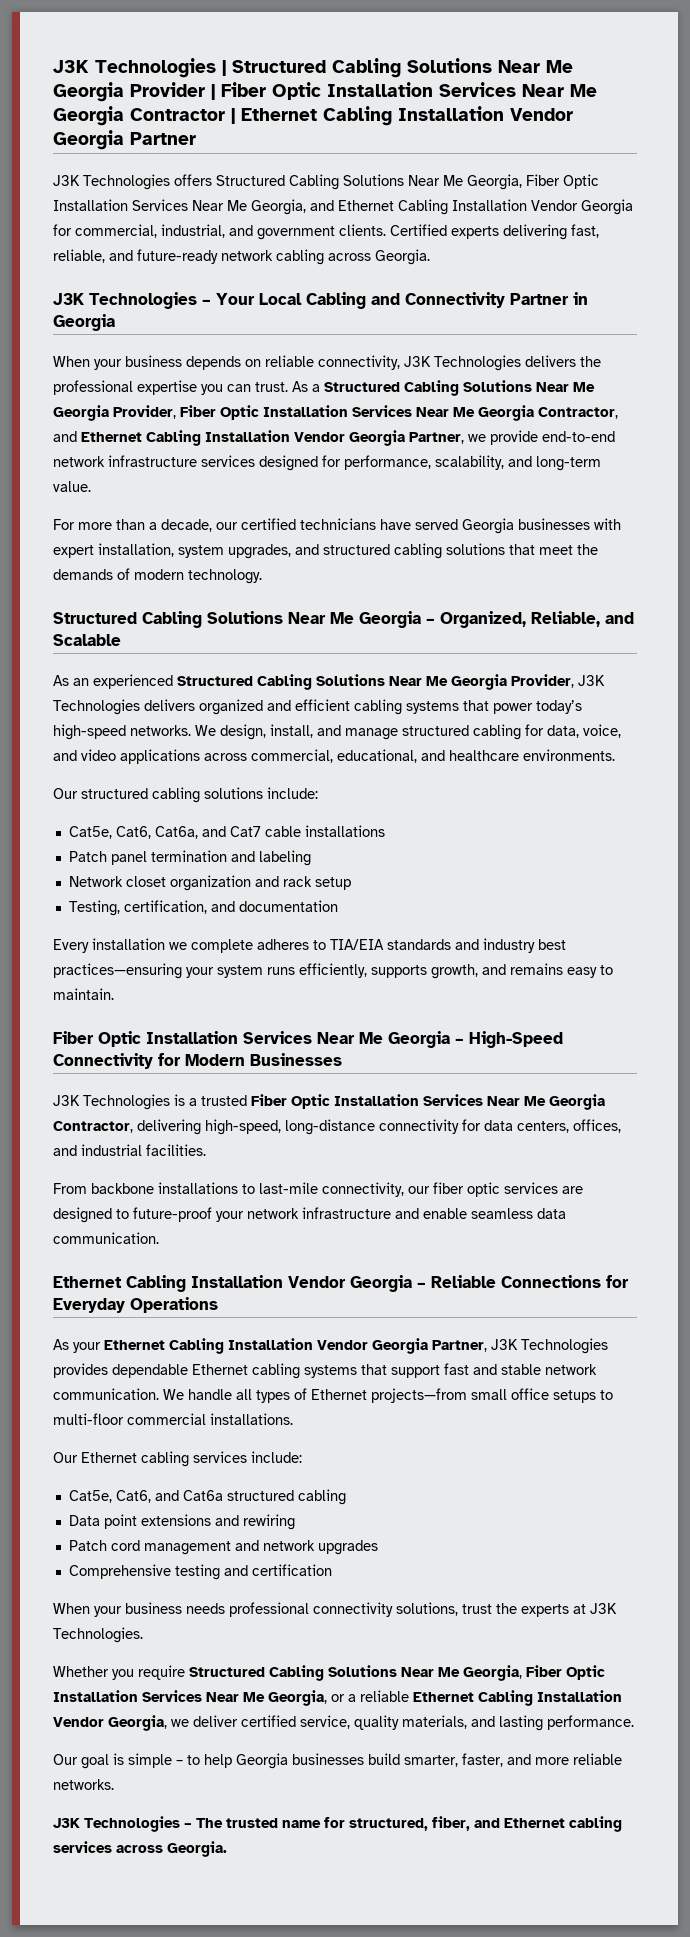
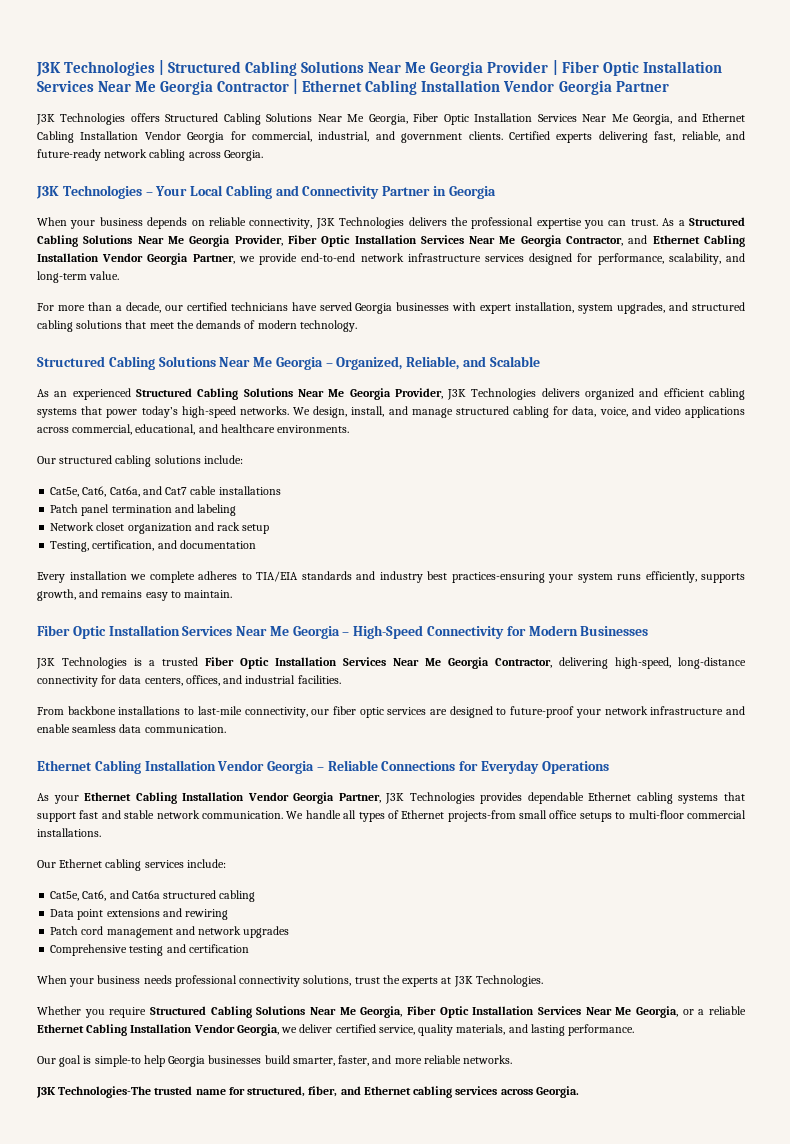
- Every installation we complete adheres to TIA/EIA standards and industry best practices—ensuring your system runs efficiently, supports growth, and remains easy to maintain.
+ Every installation we complete adheres to TIA/EIA standards and industry best practices-ensuring your system runs efficiently, supports growth, and remains easy to maintain.
- We handle all types of Ethernet projects—from small office setups to multi-floor commercial installations.
+ We handle all types of Ethernet projects-from small office setups to multi-floor commercial installations.
- Our goal is simple – to help Georgia businesses build smarter, faster, and more reliable networks.
+ Our goal is simple-to help Georgia businesses build smarter, faster, and more reliable networks.
- J3K Technologies – The trusted name for structured, fiber, and Ethernet cabling services across Georgia.
+ J3K Technologies-The trusted name for structured, fiber, and Ethernet cabling services across Georgia.

